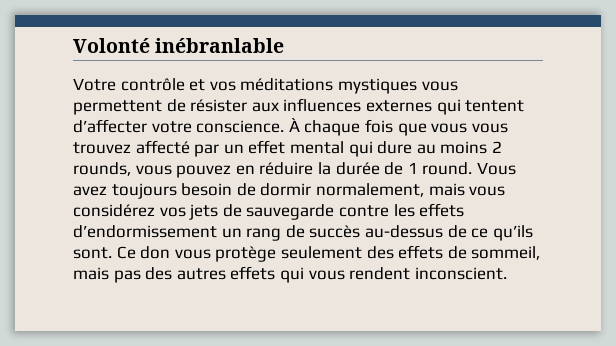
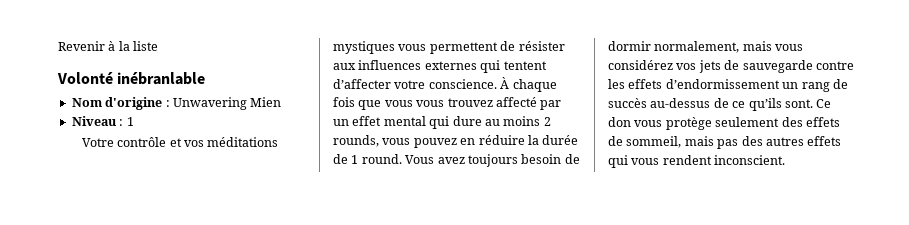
+ Revenir à la liste
  Volonté inébranlable
+ Nom d'origine : Unwavering Mien
+ Niveau : 1

